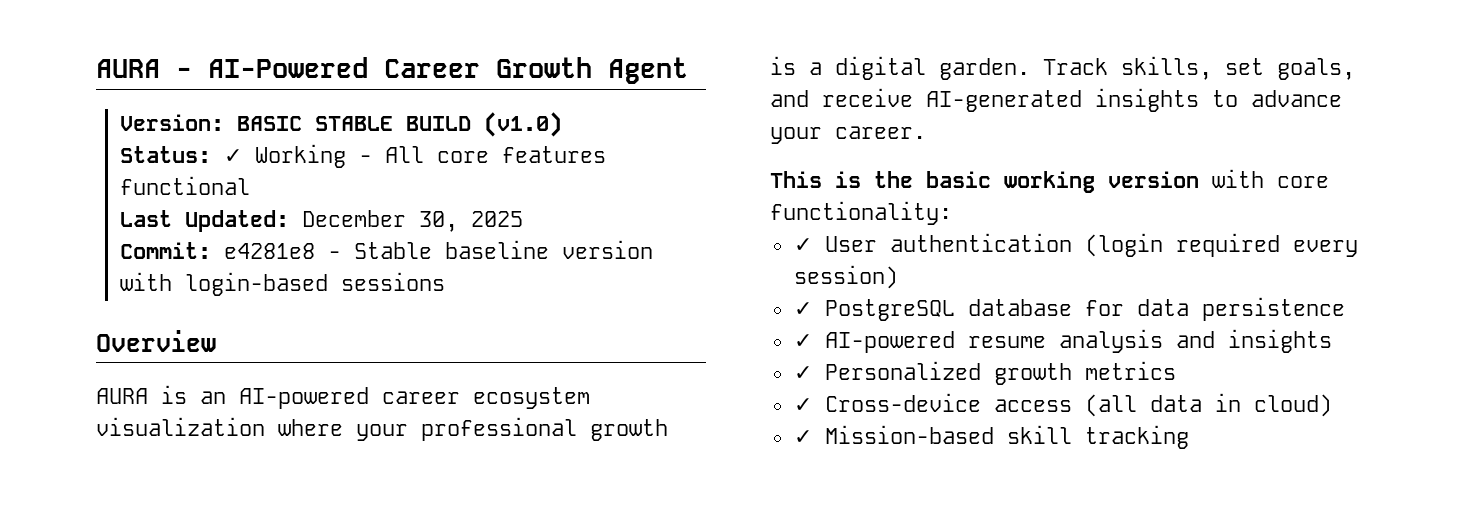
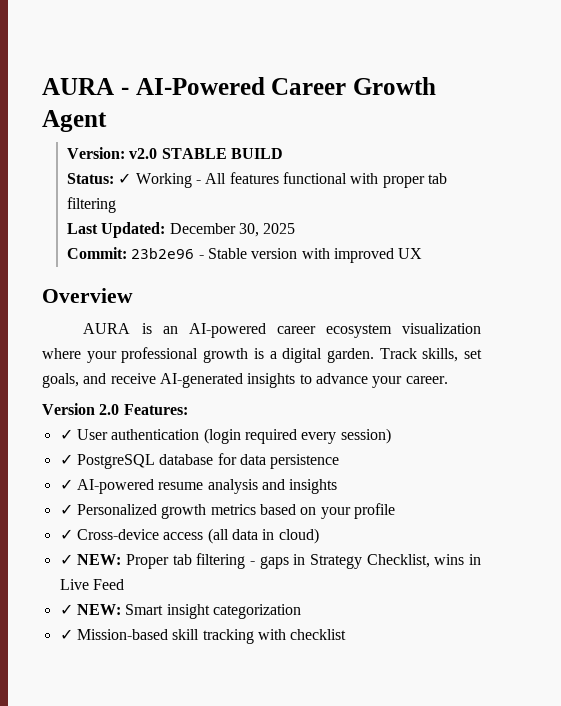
- Version: BASIC STABLE BUILD (v1.0)
+ Version: v2.0 STABLE BUILD
- Status: ✓ Working - All core features functional
+ Status: ✓ Working - All features functional with proper tab filtering
- Commit: e4281e8 - Stable baseline version with login-based sessions
+ Commit: 23b2e96 - Stable version with improved UX
- This is the basic working version with core functionality:
+ Version 2.0 Features:
- ✓ Personalized growth metrics
+ ✓ Personalized growth metrics based on your profile
+ ✓ NEW: Proper tab filtering - gaps in Strategy Checklist, wins in Live Feed
+ ✓ NEW: Smart insight categorization
- ✓ Mission-based skill tracking
+ ✓ Mission-based skill tracking with checklist

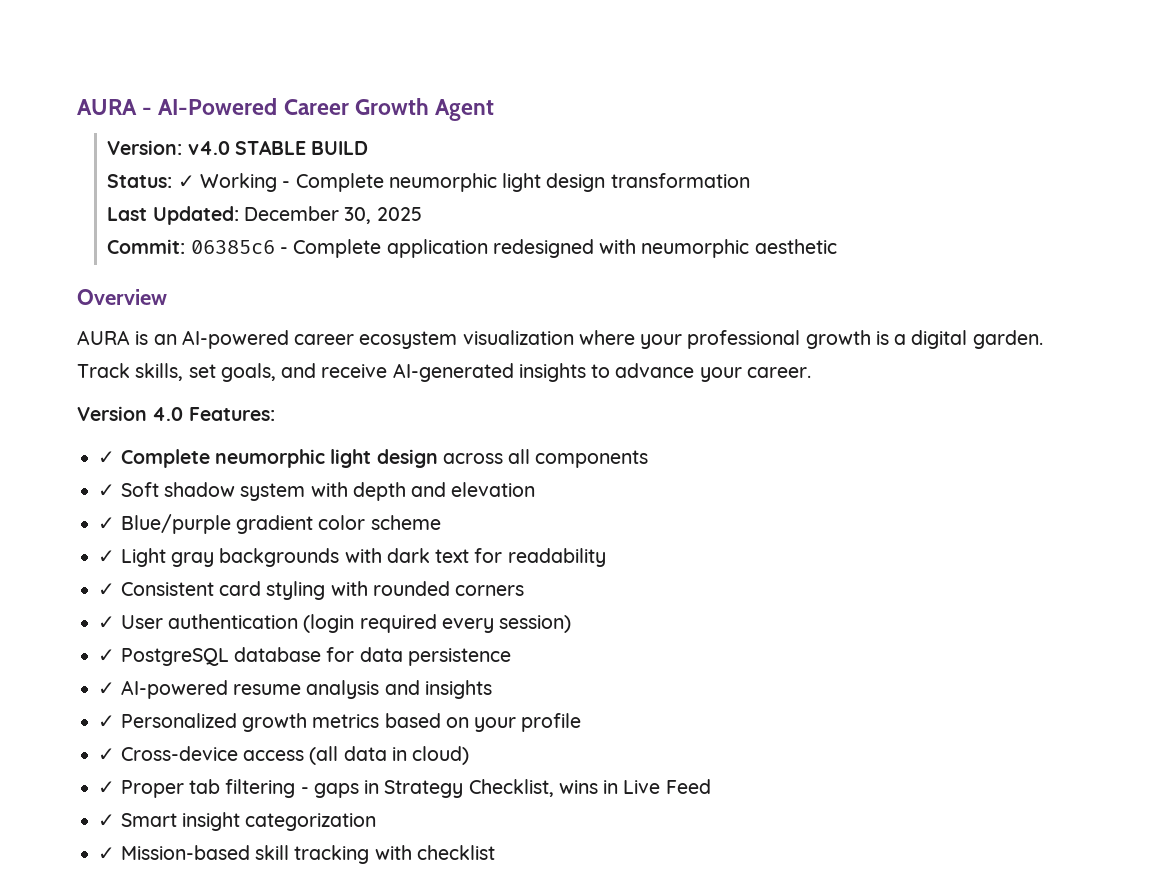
- Version: v2.0 STABLE BUILD
+ Version: v4.0 STABLE BUILD
- Status: ✓ Working - All features functional with proper tab filtering
+ Status: ✓ Working - Complete neumorphic light design transformation
- Commit: 23b2e96 - Stable version with improved UX
+ Commit: 06385c6 - Complete application redesigned with neumorphic aesthetic
- Version 2.0 Features:
+ Version 4.0 Features:
+ ✓ Complete neumorphic light design across all components
+ ✓ Soft shadow system with depth and elevation
+ ✓ Blue/purple gradient color scheme
+ ✓ Light gray backgrounds with dark text for readability
+ ✓ Consistent card styling with rounded corners
- ✓ NEW: Proper tab filtering - gaps in Strategy Checklist, wins in Live Feed
+ ✓ Proper tab filtering - gaps in Strategy Checklist, wins in Live Feed
- ✓ NEW: Smart insight categorization
+ ✓ Smart insight categorization

